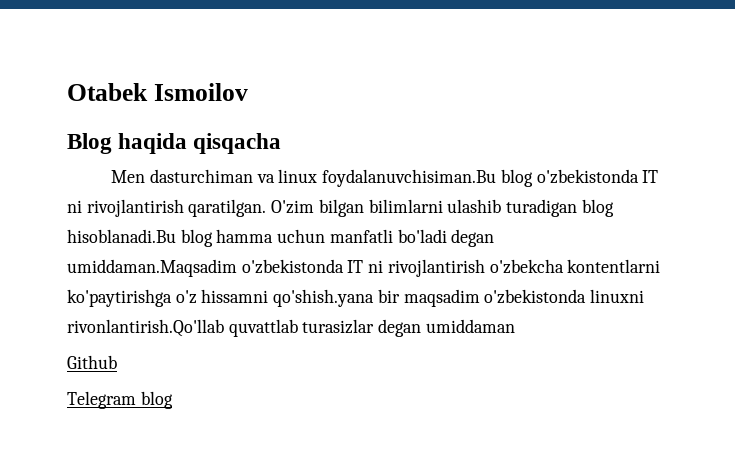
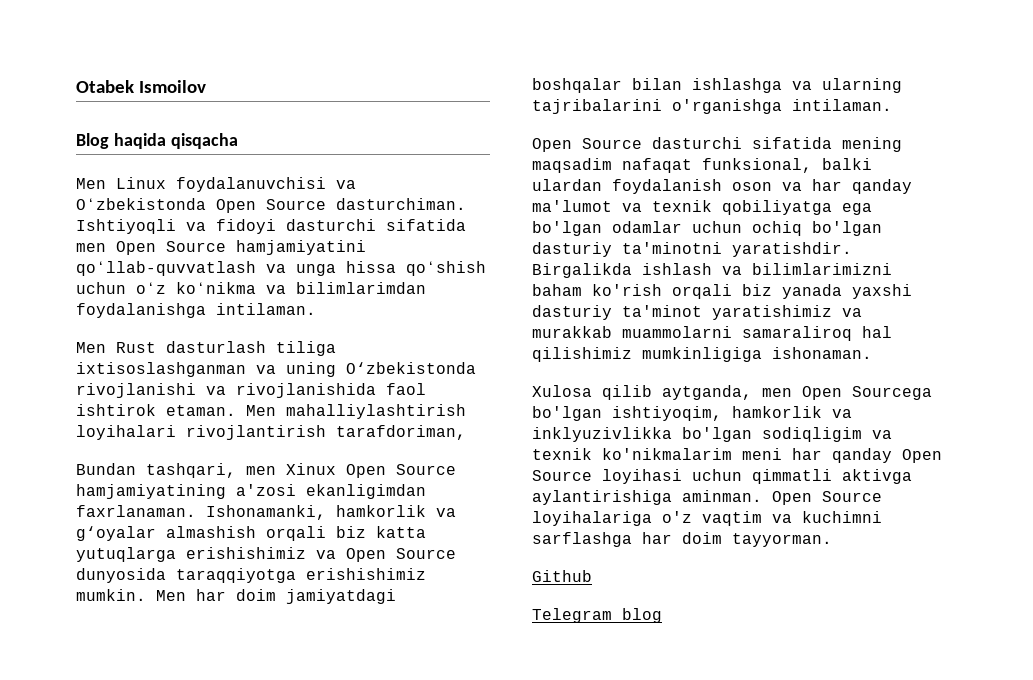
- Men dasturchiman va linux foydalanuvchisiman.Bu blog o'zbekistonda IT ni rivojlantirish qaratilgan. O'zim bilgan bilimlarni ulashib turadigan blog hisoblanadi.Bu blog hamma uchun manfatli bo'ladi degan umiddaman.Maqsadim o'zbekistonda IT ni rivojlantirish o'zbekcha kontentlarni ko'paytirishga o'z hissamni qo'shish.yana bir maqsadim o'zbekistonda linuxni rivonlantirish.Qo'llab quvattlab turasizlar degan umiddaman
+ Men Linux foydalanuvchisi va Oʻzbekistonda Open Source dasturchiman. Ishtiyoqli va fidoyi dasturchi sifatida men Open Source hamjamiyatini qoʻllab-quvvatlash va unga hissa qoʻshish uchun oʻz koʻnikma va bilimlarimdan foydalanishga intilaman.
+ Men Rust dasturlash tiliga ixtisoslashganman va uning O‘zbekistonda rivojlanishi va rivojlanishida faol ishtirok etaman. Men mahalliylashtirish loyihalari rivojlantirish tarafdoriman,
+ Bundan tashqari, men Xinux Open Source hamjamiyatining a'zosi ekanligimdan faxrlanaman. Ishonamanki, hamkorlik va g‘oyalar almashish orqali biz katta yutuqlarga erishishimiz va Open Source dunyosida taraqqiyotga erishishimiz mumkin. Men har doim jamiyatdagi boshqalar bilan ishlashga va ularning tajribalarini o'rganishga intilaman.
+ Open Source dasturchi sifatida mening maqsadim nafaqat funksional, balki ulardan foydalanish oson va har qanday ma'lumot va texnik qobiliyatga ega bo'lgan odamlar uchun ochiq bo'lgan dasturiy ta'minotni yaratishdir. Birgalikda ishlash va bilimlarimizni baham ko'rish orqali biz yanada yaxshi dasturiy ta'minot yaratishimiz va murakkab muammolarni samaraliroq hal qilishimiz mumkinligiga ishonaman.
+ Xulosa qilib aytganda, men Open Sourcega bo'lgan ishtiyoqim, hamkorlik va inklyuzivlikka bo'lgan sodiqligim va texnik ko'nikmalarim meni har qanday Open Source loyihasi uchun qimmatli aktivga aylantirishiga aminman. Open Source loyihalariga o'z vaqtim va kuchimni sarflashga har doim tayyorman.

